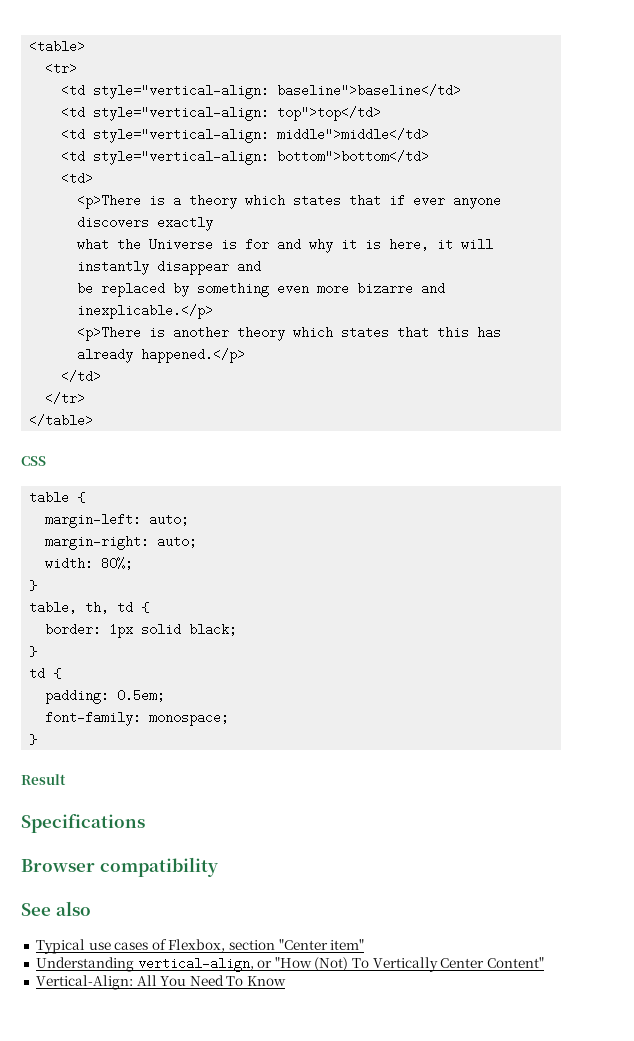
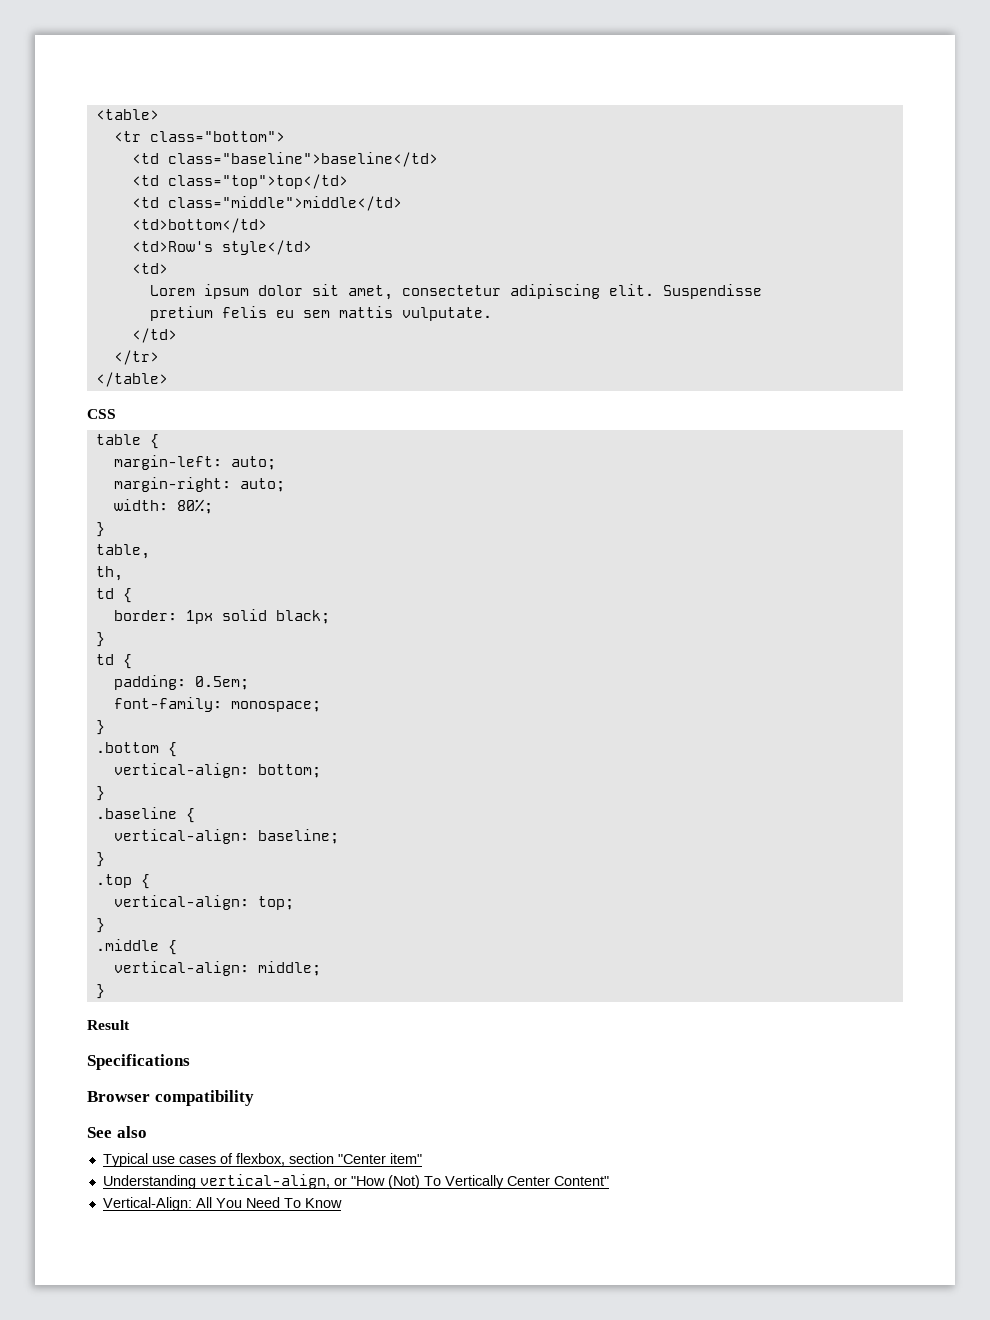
- <tr>
- <td style="vertical-align: baseline">baseline</td>
- <td style="vertical-align: top">top</td>
- <td style="vertical-align: middle">middle</td>
- <td style="vertical-align: bottom">bottom</td>
+ <tr class="bottom">
+ <td class="baseline">baseline</td>
+ <td class="top">top</td>
+ <td class="middle">middle</td>
+ <td>bottom</td>
+ <td>Row's style</td>
  <td>
- <p>There is a theory which states that if ever anyone discovers exactly
- what the Universe is for and why it is here, it will instantly disappear and
- be replaced by something even more bizarre and inexplicable.</p>
- <p>There is another theory which states that this has already happened.</p>
+ Lorem ipsum dolor sit amet, consectetur adipiscing elit. Suspendisse
+ pretium felis eu sem mattis vulputate.
- table, th, td {
+ table,
+ th,
+ td {
+ .bottom {
+ vertical-align: bottom;
+ }
+ .baseline {
+ vertical-align: baseline;
+ }
+ .top {
+ vertical-align: top;
+ }
+ .middle {
+ vertical-align: middle;
+ }
- Typical use cases of Flexbox, section "Center item"
+ Typical use cases of flexbox, section "Center item"

